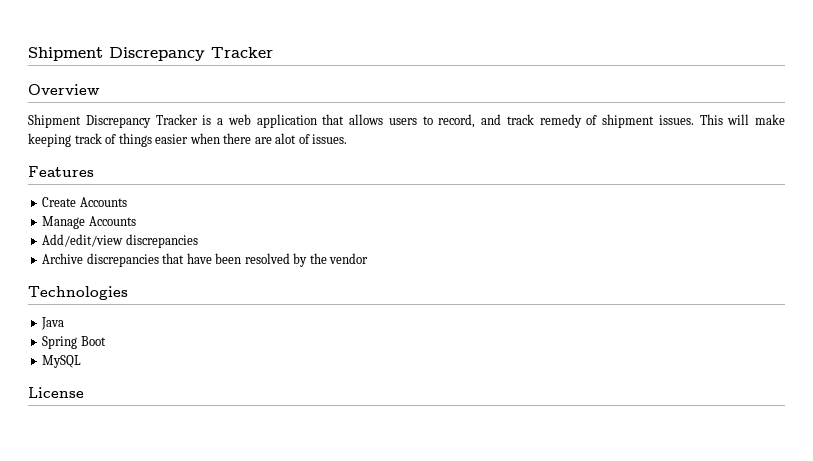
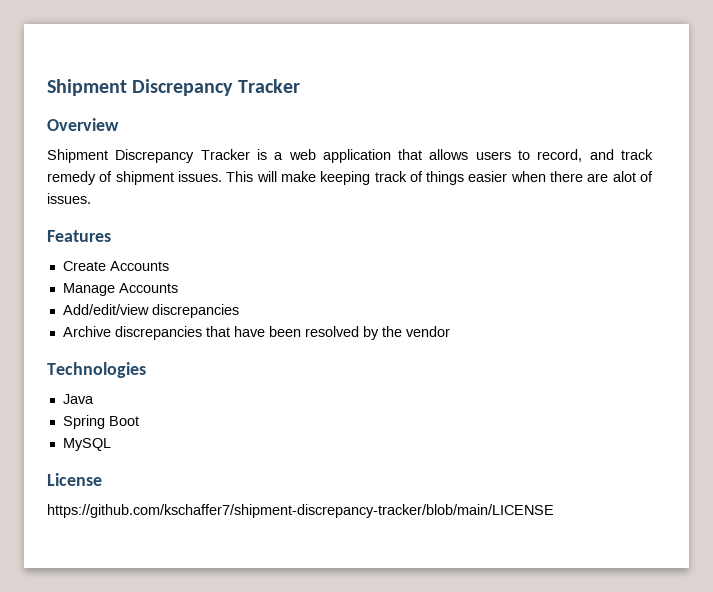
+ https://github.com/kschaffer7/shipment-discrepancy-tracker/blob/main/LICENSE

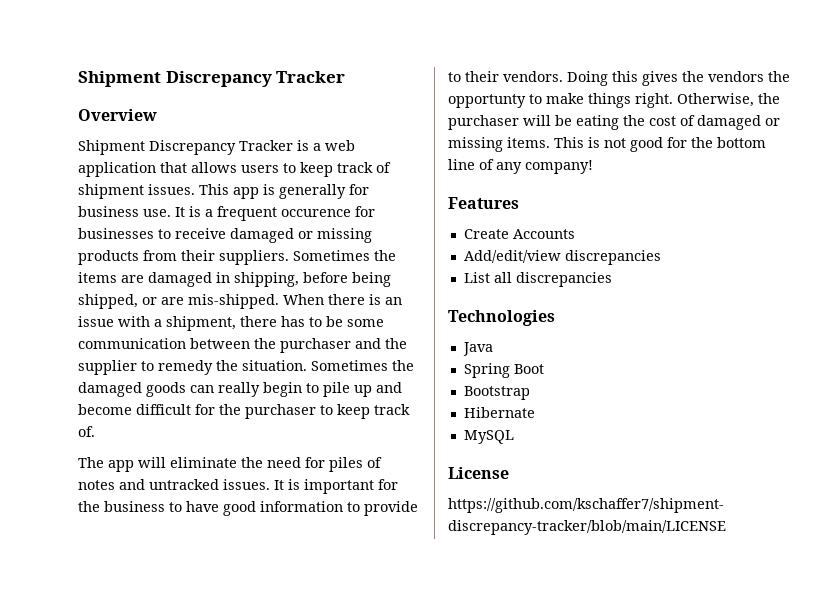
- Shipment Discrepancy Tracker is a web application that allows users to record, and track remedy of shipment issues. This will make keeping track of things easier when there are alot of issues.
+ Shipment Discrepancy Tracker is a web application that allows users to keep track of shipment issues. This app is generally for business use. It is a frequent occurence for businesses to receive damaged or missing products from their suppliers. Sometimes the items are damaged in shipping, before being shipped, or are mis-shipped. When there is an issue with a shipment, there has to be some communication between the purchaser and the supplier to remedy the situation. Sometimes the damaged goods can really begin to pile up and become difficult for the purchaser to keep track of.
+ The app will eliminate the need for piles of notes and untracked issues. It is important for the business to have good information to provide to their vendors. Doing this gives the vendors the opportunty to make things right. Otherwise, the purchaser will be eating the cost of damaged or missing items. This is not good for the bottom line of any company!
- Manage Accounts
- Archive discrepancies that have been resolved by the vendor
+ List all discrepancies
+ Bootstrap
+ Hibernate

